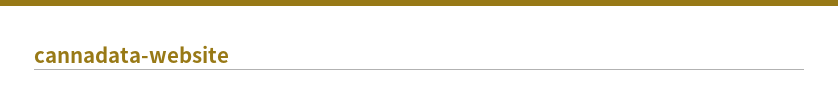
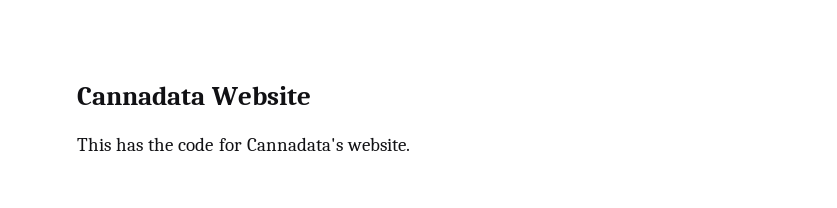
- cannadata-website
+ Cannadata Website
+ This has the code for Cannadata's website.

